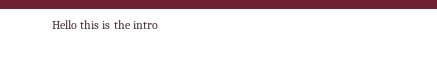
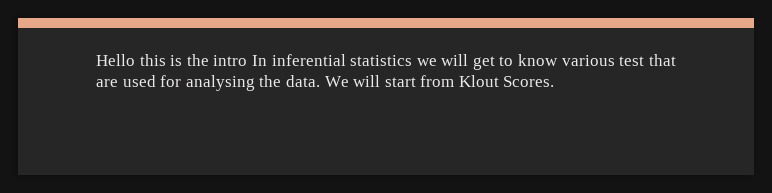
- Hello this is the intro
+ Hello this is the intro In inferential statistics we will get to know various test that are used for analysing the data. We will start from Klout Scores.

